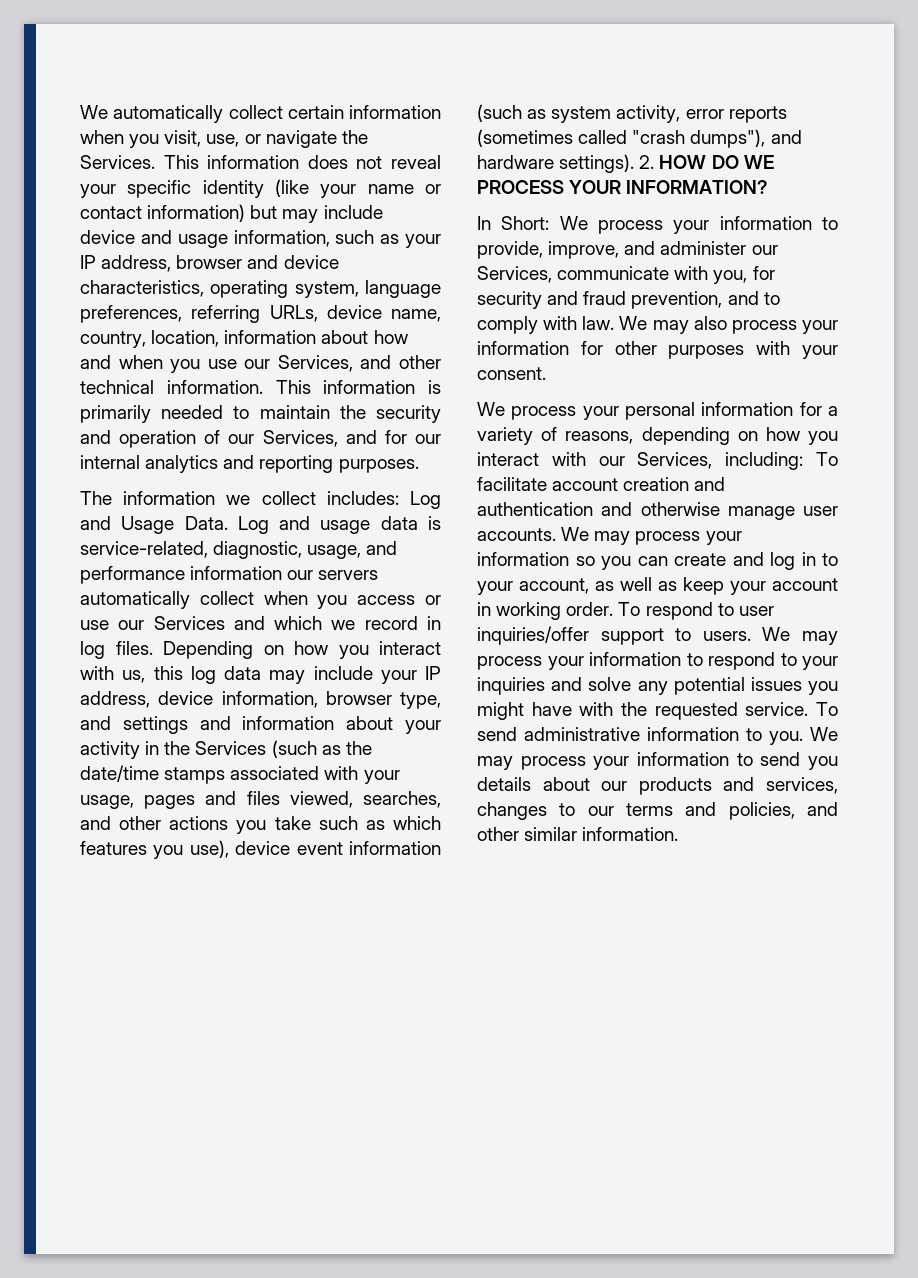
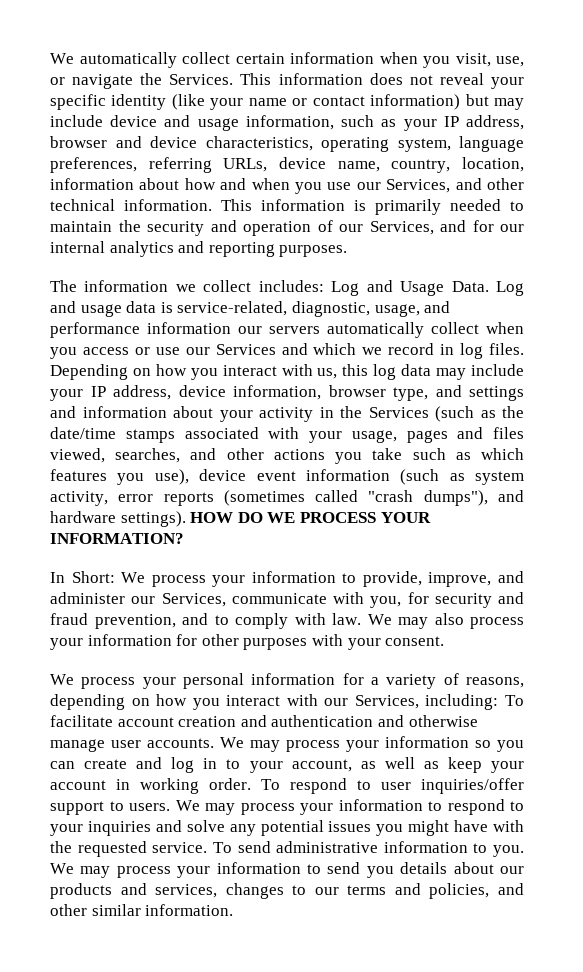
- 2. HOW DO WE PROCESS YOUR INFORMATION?
+ HOW DO WE PROCESS YOUR INFORMATION?

